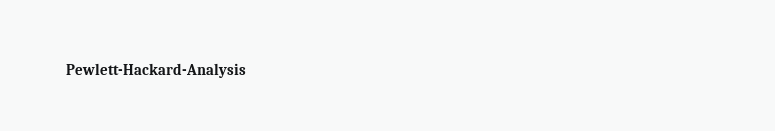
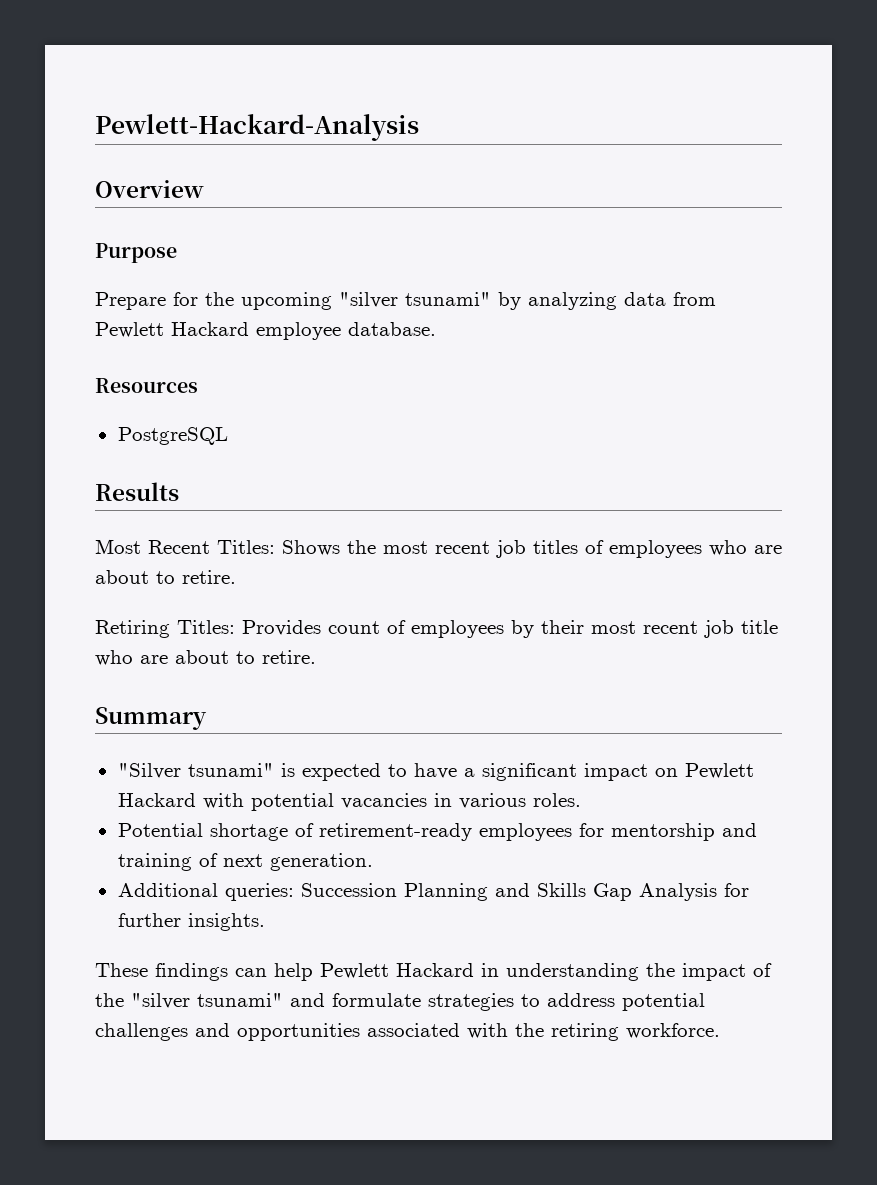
+ Overview
+ Purpose
+ Prepare for the upcoming "silver tsunami" by analyzing data from Pewlett Hackard employee database.
+ Resources
+ PostgreSQL
+ Results
+ Most Recent Titles: Shows the most recent job titles of employees who are about to retire.
+ Retiring Titles: Provides count of employees by their most recent job title who are about to retire.
+ Summary
+ "Silver tsunami" is expected to have a significant impact on Pewlett Hackard with potential vacancies in various roles.
+ Potential shortage of retirement-ready employees for mentorship and training of next generation.
+ Additional queries: Succession Planning and Skills Gap Analysis for further insights.
+ These findings can help Pewlett Hackard in understanding the impact of the "silver tsunami" and formulate strategies to address potential challenges and opportunities associated with the retiring workforce.

